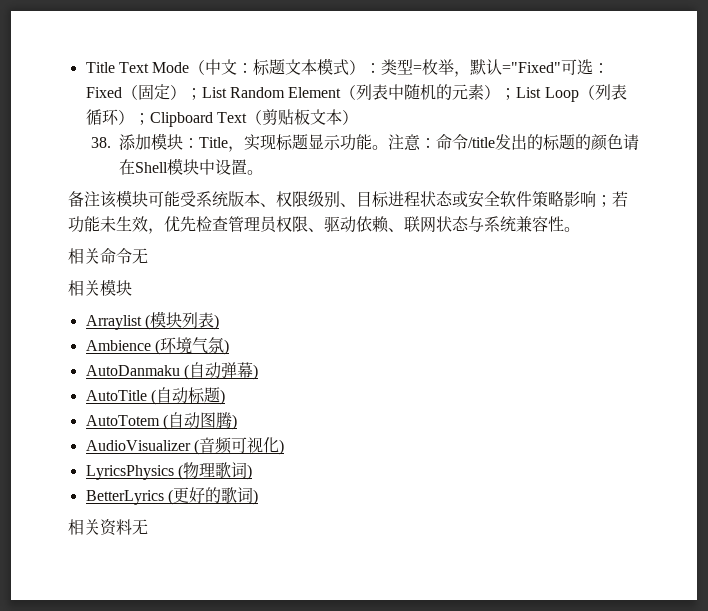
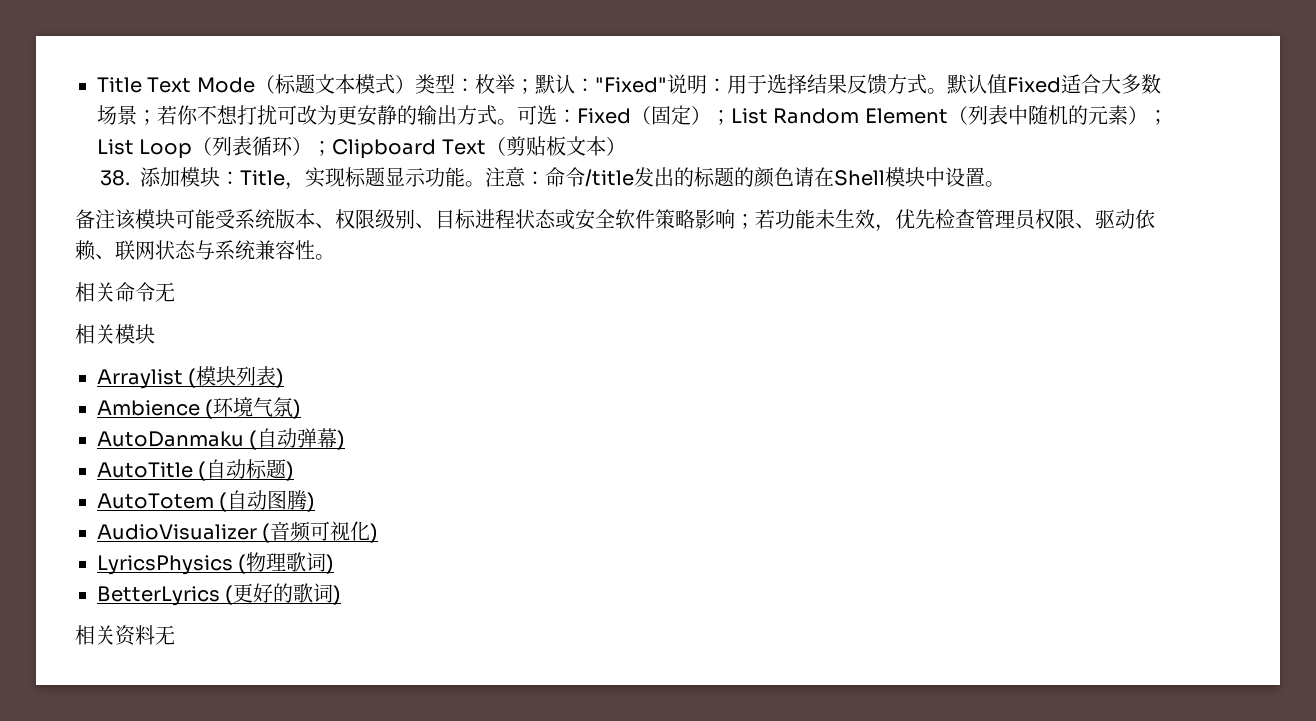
- Title Text Mode（中文：标题文本模式）：类型=枚举，默认="Fixed"可选：Fixed（固定）；List Random Element（列表中随机的元素）；List Loop（列表循环）；Clipboard Text（剪贴板文本）
+ Title Text Mode（标题文本模式）类型：枚举；默认："Fixed"说明：用于选择结果反馈方式。默认值Fixed适合大多数场景；若你不想打扰可改为更安静的输出方式。可选：Fixed（固定）；List Random Element（列表中随机的元素）；List Loop（列表循环）；Clipboard Text（剪贴板文本）

